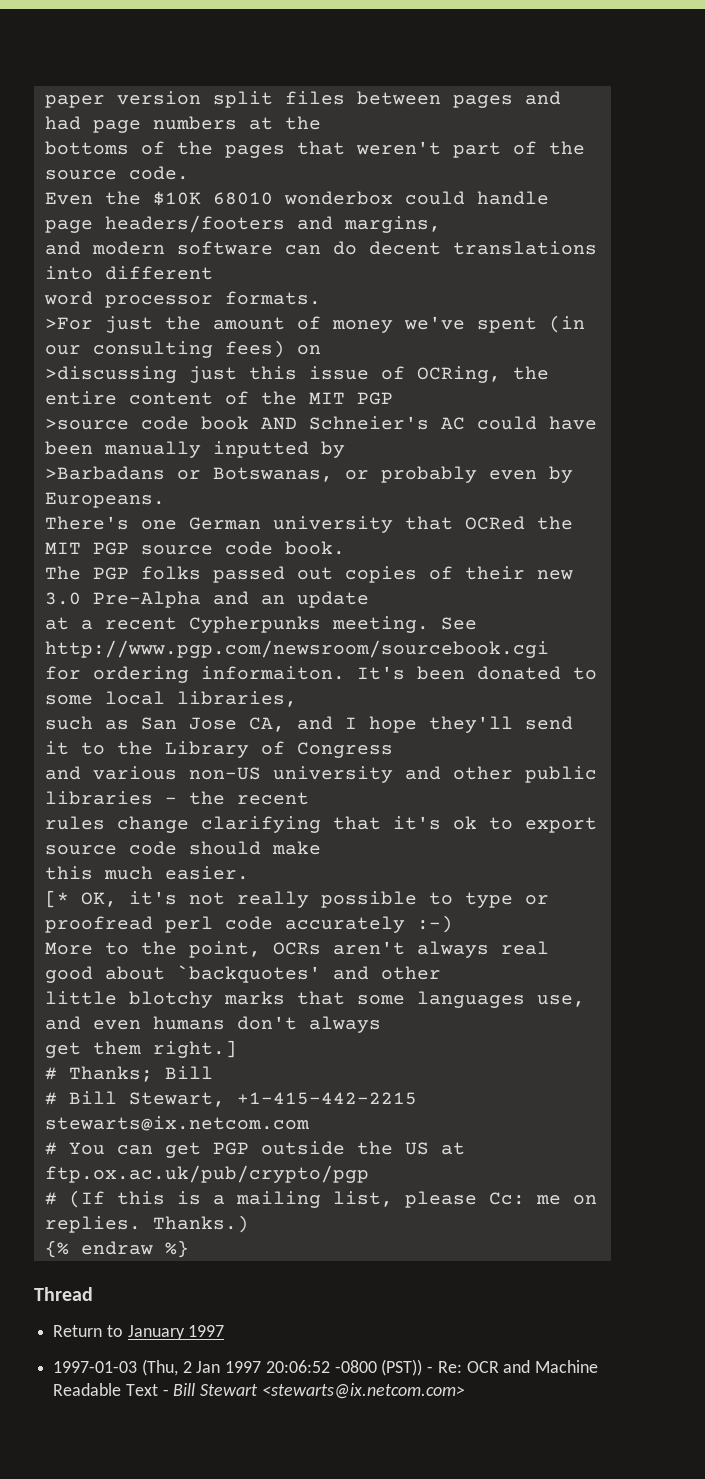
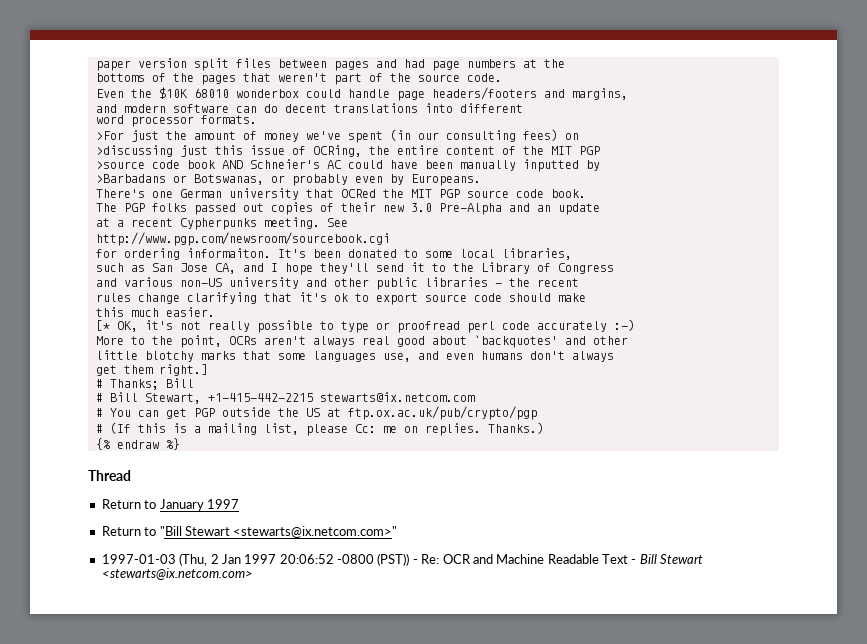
+ Return to "Bill Stewart <stewarts@ix.netcom.com>"

